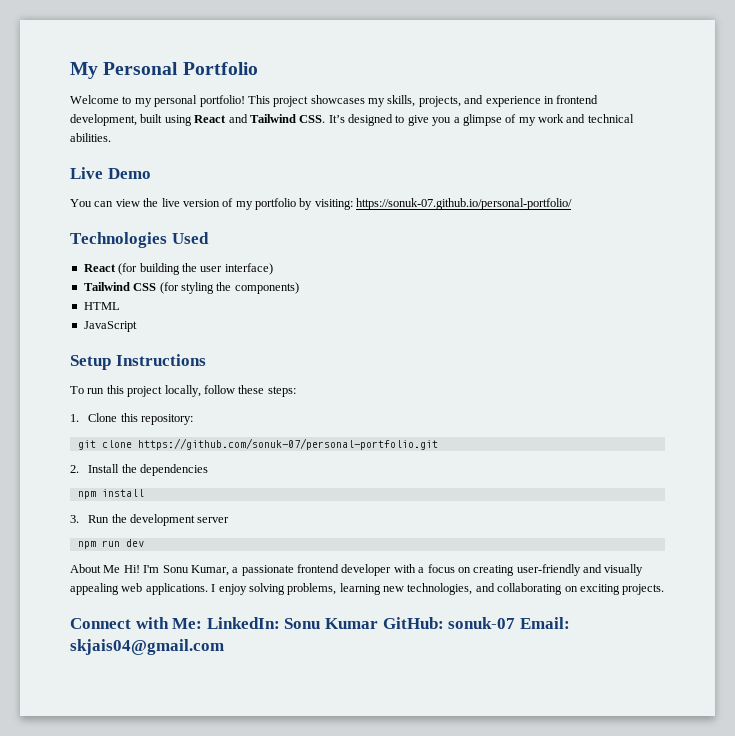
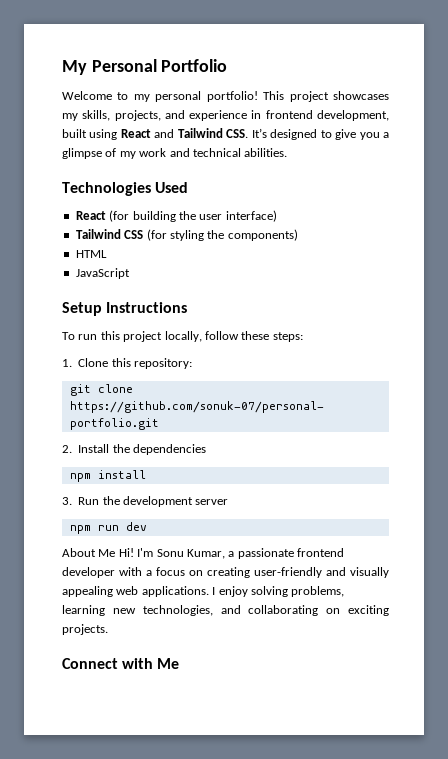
- Live Demo
- You can view the live version of my portfolio by visiting: https://sonuk-07.github.io/personal-portfolio/
- Connect with Me: LinkedIn: Sonu Kumar GitHub: sonuk-07 Email: skjais04@gmail.com
+ Connect with Me

